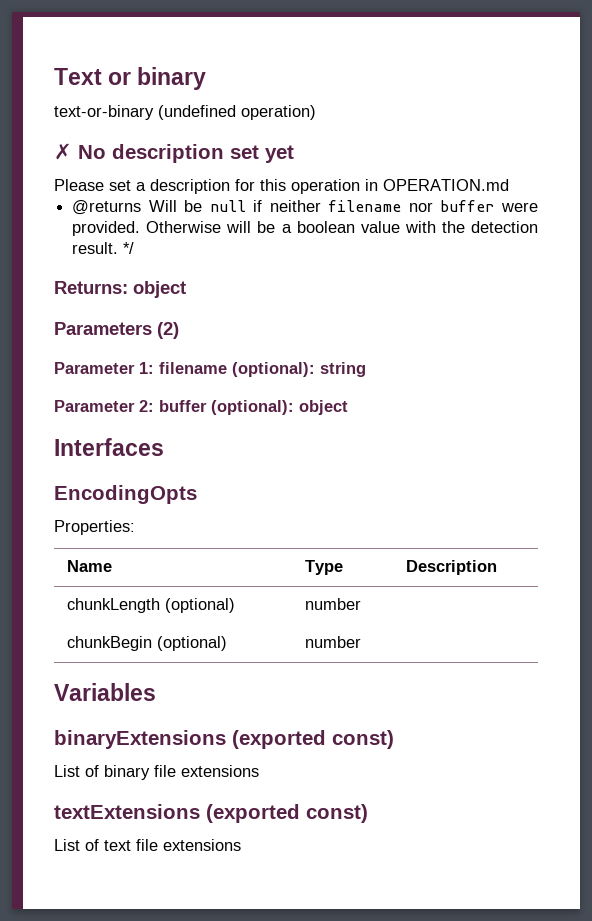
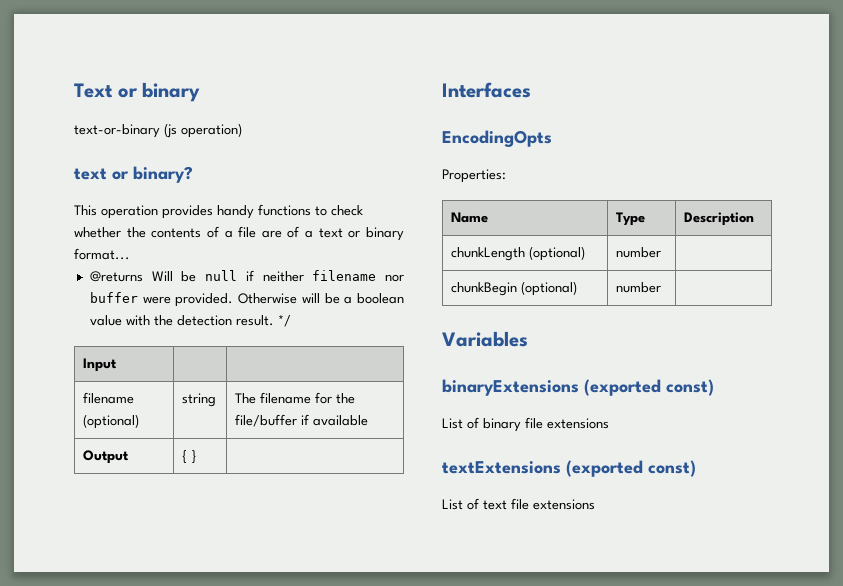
- text-or-binary (undefined operation)
+ text-or-binary (js operation)
- ✗ No description set yet
- Please set a description for this operation in OPERATION.md
+ text or binary?
+ This operation provides handy functions to check whether the contents of a file are of a text or binary format...
- Returns: object
- Parameters (2)
- Parameter 1: filename (optional): string
- Parameter 2: buffer (optional): object
+ Input | |
+ filename (optional) | string | The filename for the file/buffer if available
+ Output | { } |

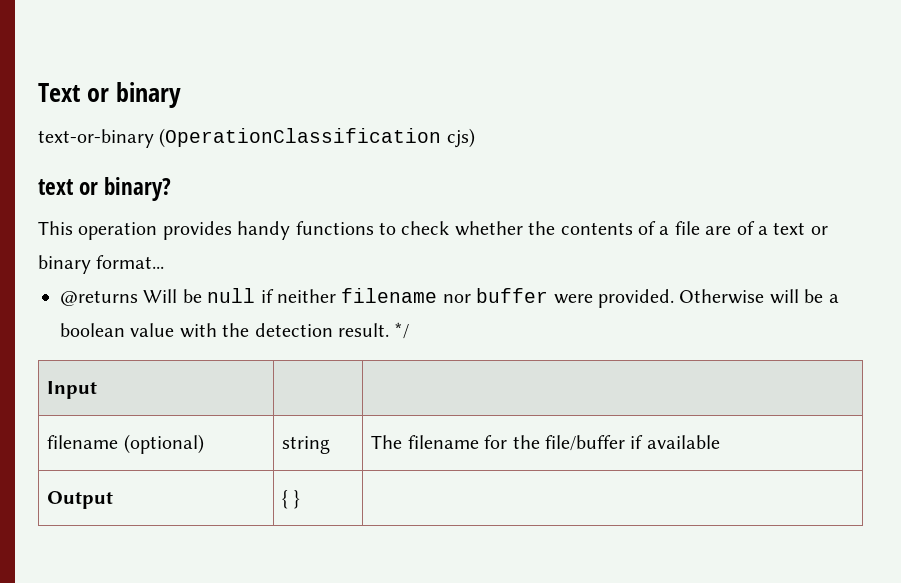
- text-or-binary (js operation)
+ text-or-binary (OperationClassification cjs)
- Interfaces
- EncodingOpts
- Properties:
- Name | Type | Description
- chunkLength (optional) | number |
- chunkBegin (optional) | number |
- Variables
- binaryExtensions (exported const)
- List of binary file extensions
- textExtensions (exported const)
- List of text file extensions

